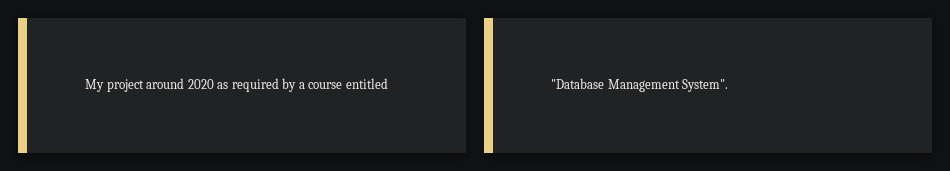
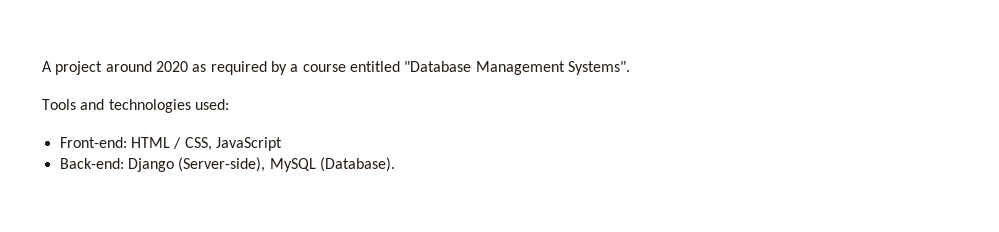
- My project around 2020 as required by a course entitled "Database Management System".
+ A project around 2020 as required by a course entitled "Database Management Systems".
+ Tools and technologies used:
+ Front-end: HTML / CSS, JavaScript
+ Back-end: Django (Server-side), MySQL (Database).

